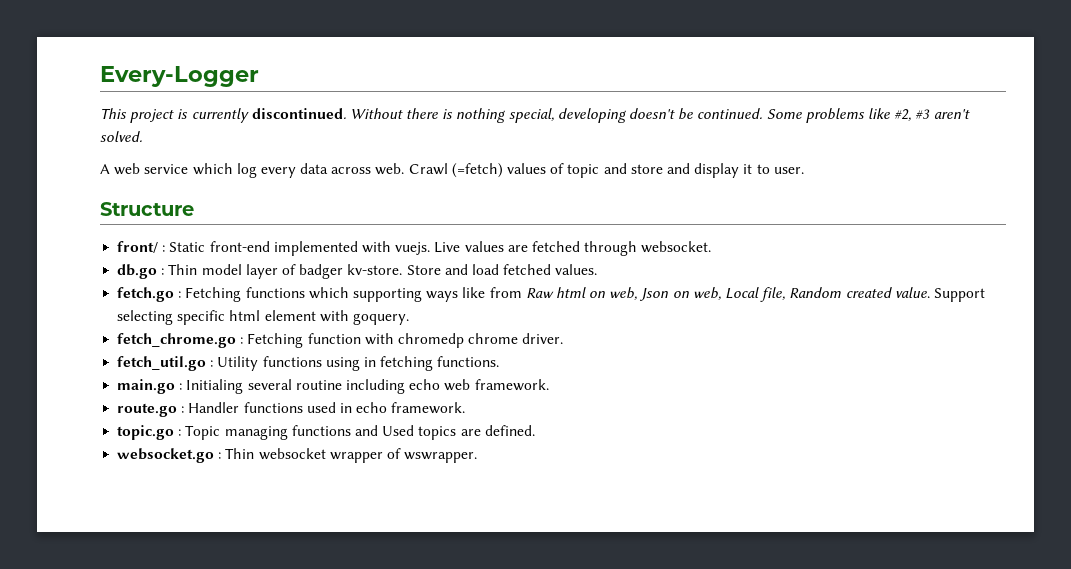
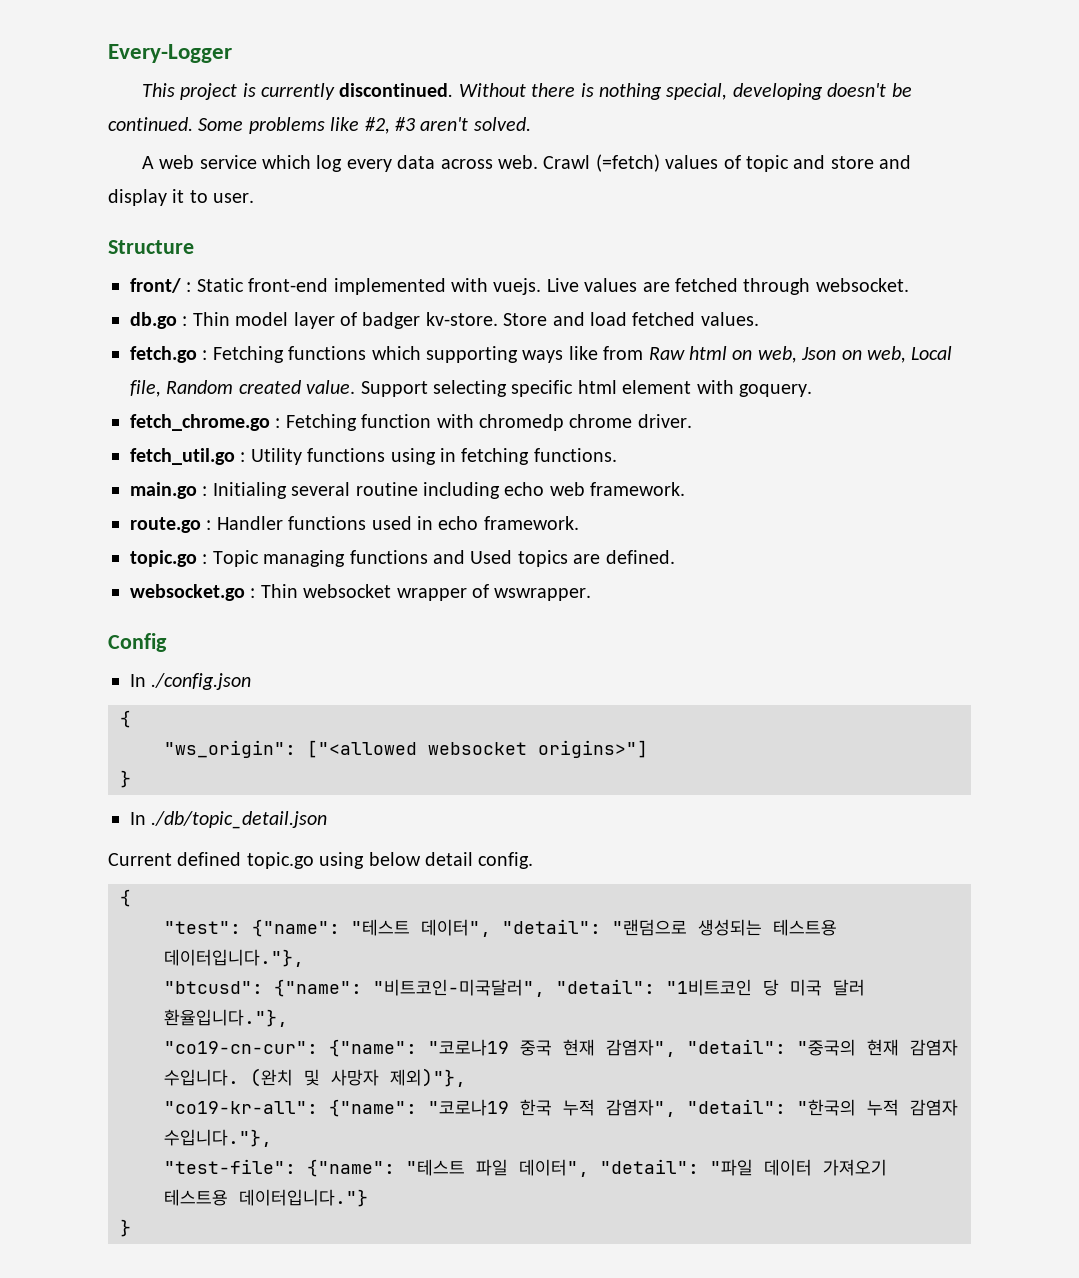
+ Config
+ In ./config.json
+ {
+ "ws_origin": ["<allowed websocket origins>"]
+ }
+ In ./db/topic_detail.json
+ Current defined topic.go using below detail config.
+ {
+ "test": {"name": "테스트 데이터", "detail": "랜덤으로 생성되는 테스트용 데이터입니다."},
+ "btcusd": {"name": "비트코인-미국달러", "detail": "1비트코인 당 미국 달러 환율입니다."},
+ "co19-cn-cur": {"name": "코로나19 중국 현재 감염자", "detail": "중국의 현재 감염자 수입니다. (완치 및 사망자 제외)"},
+ "co19-kr-all": {"name": "코로나19 한국 누적 감염자", "detail": "한국의 누적 감염자 수입니다."},
+ "test-file": {"name": "테스트 파일 데이터", "detail": "파일 데이터 가져오기 테스트용 데이터입니다."}
+ }

